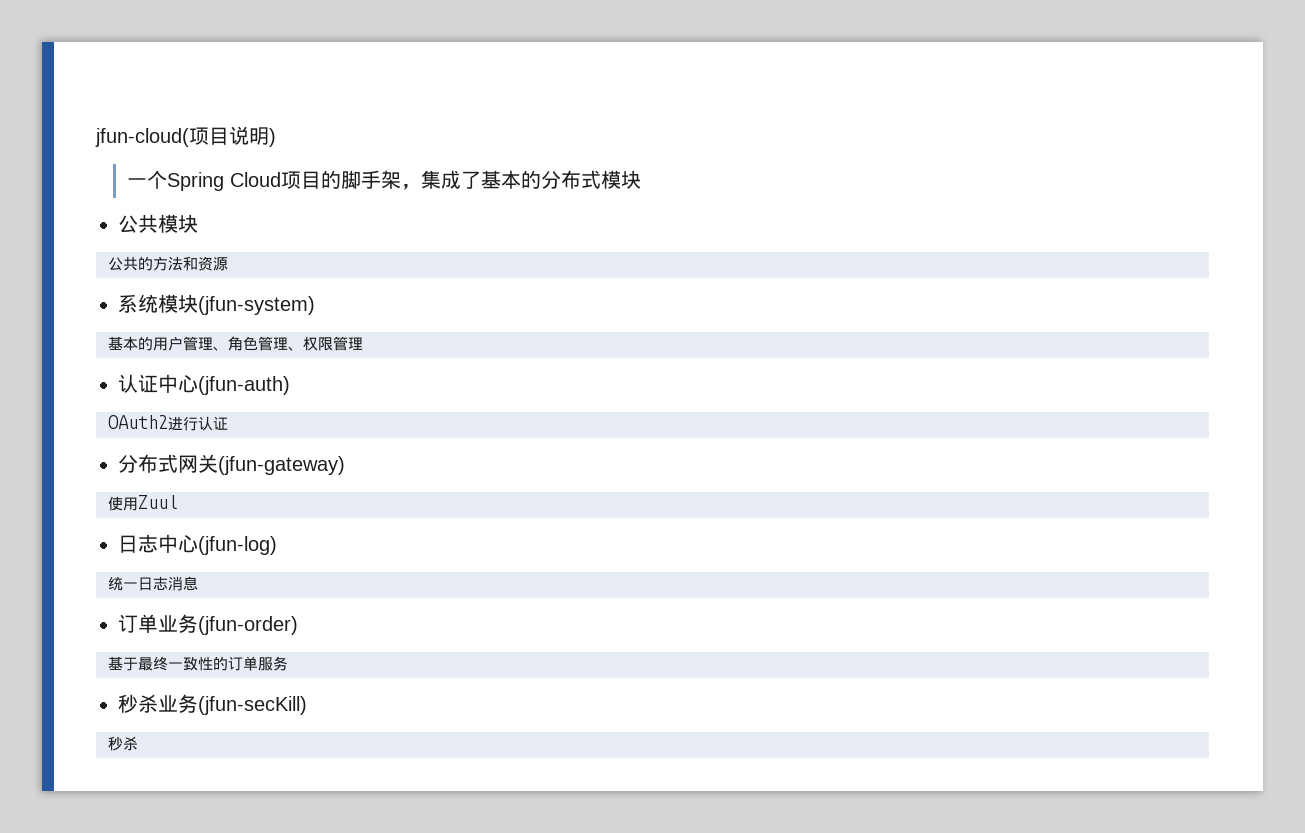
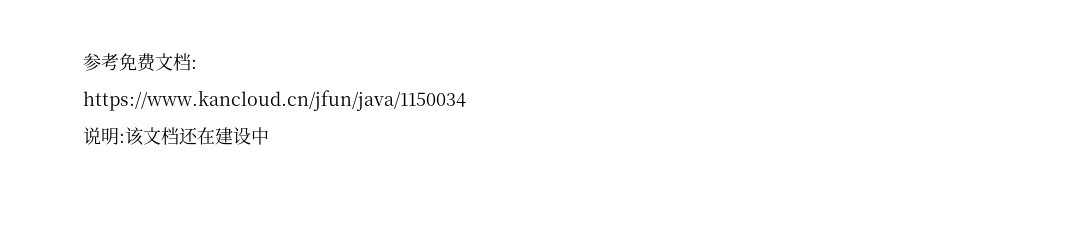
- jfun-cloud(项目说明)
- 一个Spring Cloud项目的脚手架，集成了基本的分布式模块
- 公共模块
- 公共的方法和资源
- 系统模块(jfun-system)
- 基本的用户管理、角色管理、权限管理
- 认证中心(jfun-auth)
- OAuth2进行认证
- 分布式网关(jfun-gateway)
- 使用Zuul
- 日志中心(jfun-log)
- 统一日志消息
- 订单业务(jfun-order)
- 基于最终一致性的订单服务
- 秒杀业务(jfun-secKill)
- 秒杀
+ 参考免费文档:
+ https://www.kancloud.cn/jfun/java/1150034
+ 说明:该文档还在建设中

